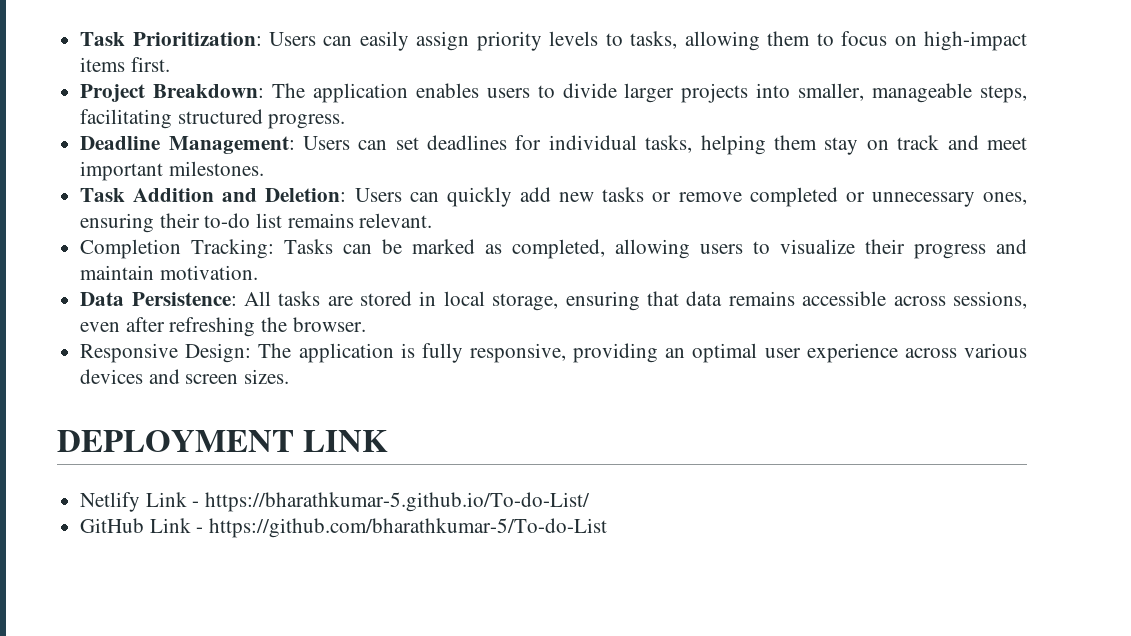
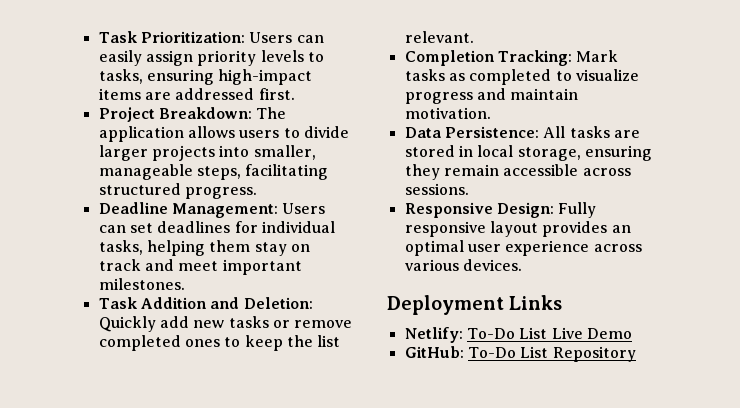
- Task Prioritization: Users can easily assign priority levels to tasks, allowing them to focus on high-impact items first.
+ Task Prioritization: Users can easily assign priority levels to tasks, ensuring high-impact items are addressed first.
- Project Breakdown: The application enables users to divide larger projects into smaller, manageable steps, facilitating structured progress.
+ Project Breakdown: The application allows users to divide larger projects into smaller, manageable steps, facilitating structured progress.
- Task Addition and Deletion: Users can quickly add new tasks or remove completed or unnecessary ones, ensuring their to-do list remains relevant.
- Completion Tracking: Tasks can be marked as completed, allowing users to visualize their progress and maintain motivation.
+ Task Addition and Deletion: Quickly add new tasks or remove completed ones to keep the list relevant.
+ Completion Tracking: Mark tasks as completed to visualize progress and maintain motivation.
- Data Persistence: All tasks are stored in local storage, ensuring that data remains accessible across sessions, even after refreshing the browser.
- Responsive Design: The application is fully responsive, providing an optimal user experience across various devices and screen sizes.
- DEPLOYMENT LINK
- Netlify Link - https://bharathkumar-5.github.io/To-do-List/
- GitHub Link - https://github.com/bharathkumar-5/To-do-List
+ Data Persistence: All tasks are stored in local storage, ensuring they remain accessible across sessions.
+ Responsive Design: Fully responsive layout provides an optimal user experience across various devices.
+ Deployment Links
+ Netlify: To-Do List Live Demo
+ GitHub: To-Do List Repository

